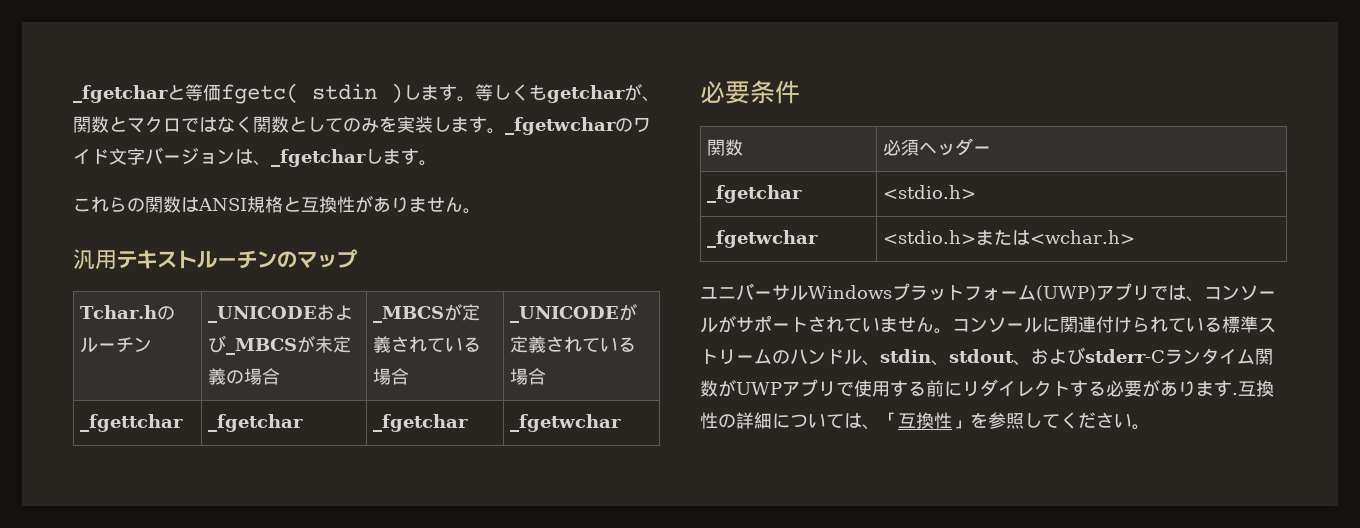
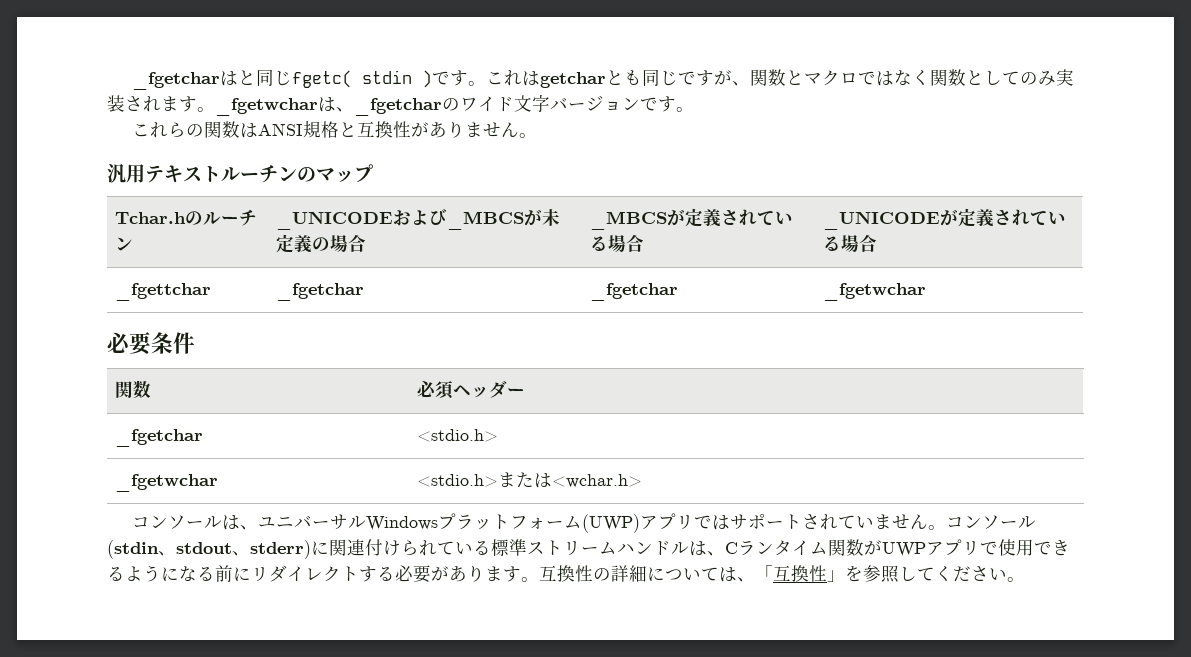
- _fgetcharと等価fgetc( stdin )します。等しくもgetcharが、関数とマクロではなく関数としてのみを実装します。
+ _fgetcharはと同じfgetc( stdin )です。これはgetcharとも同じですが、関数とマクロではなく関数としてのみ実装されます。
- _fgetwcharのワイド文字バージョンは、_fgetcharします。
+ _fgetwcharは、_fgetcharのワイド文字バージョンです。
- ユニバーサルWindowsプラットフォーム(UWP)アプリでは、コンソールがサポートされていません。
+ コンソールは、ユニバーサルWindowsプラットフォーム(UWP)アプリではサポートされていません。
- コンソールに関連付けられている標準ストリームのハンドル、stdin、stdout、およびstderr-Cランタイム関数がUWPアプリで使用する前にリダイレクトする必要があります.
+ コンソール(stdin、stdout、stderr)に関連付けられている標準ストリームハンドルは、Cランタイム関数がUWPアプリで使用できるようになる前にリダイレクトする必要があります。

